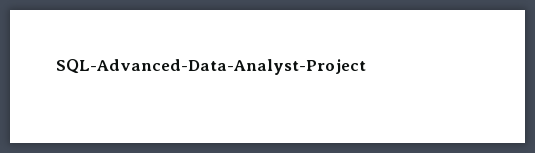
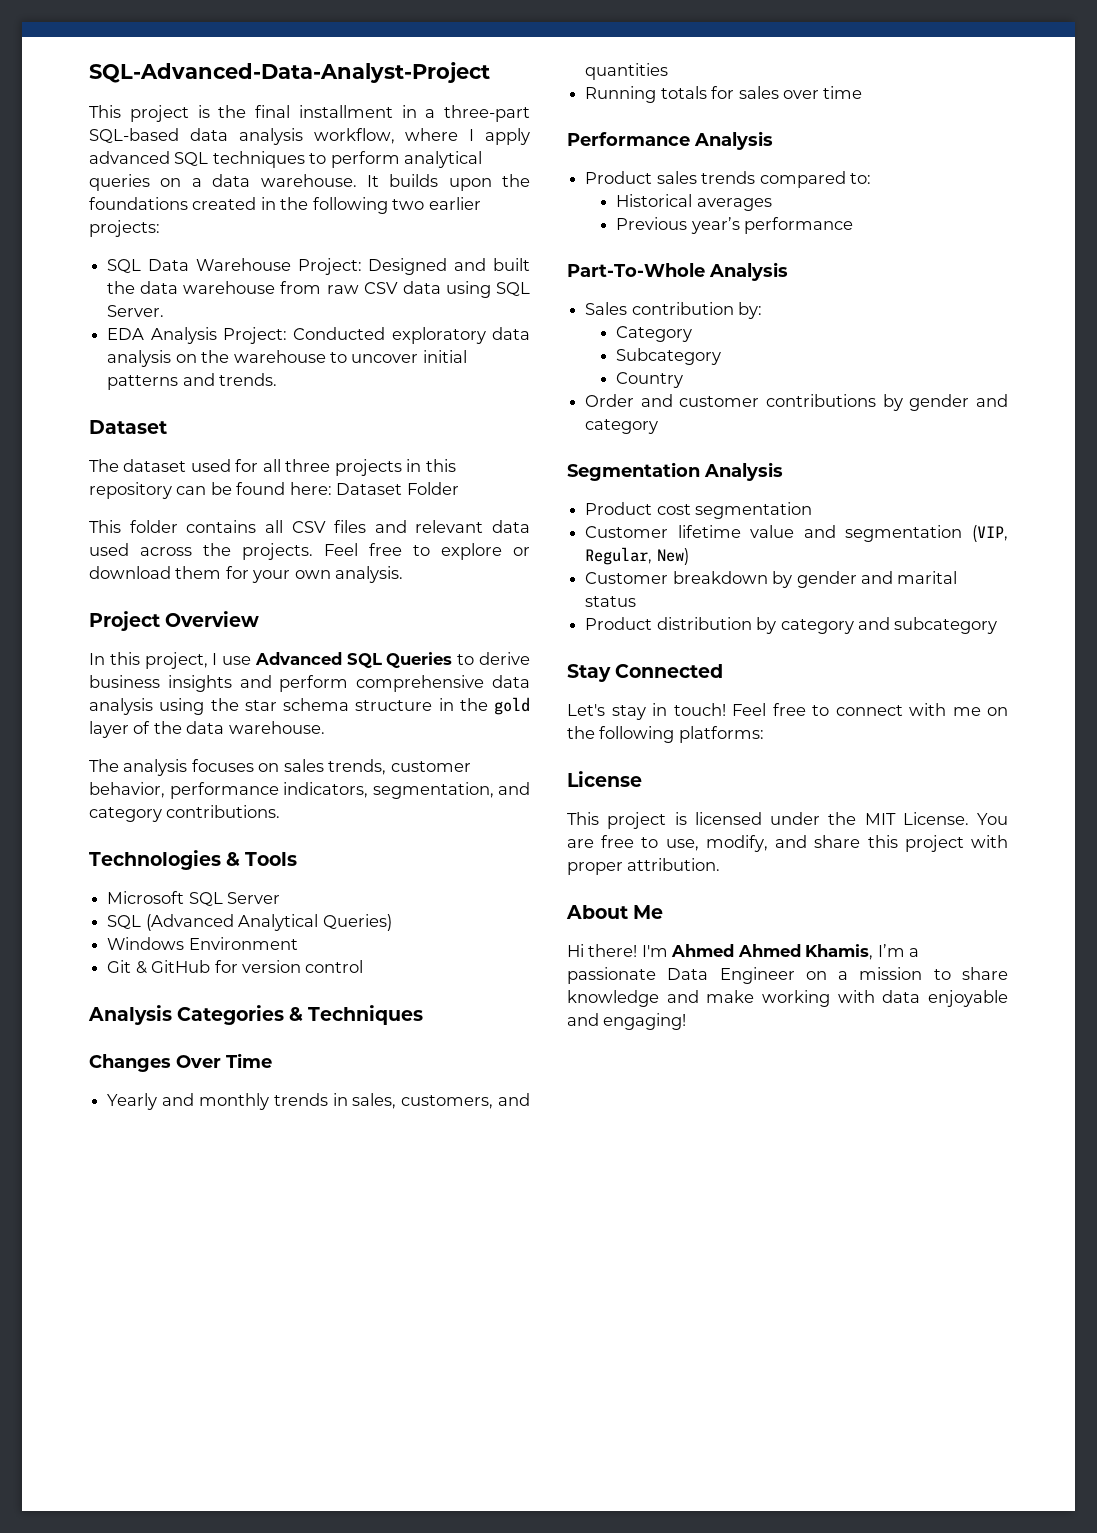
+ This project is the final installment in a three-part SQL-based data analysis workflow, where I apply advanced SQL techniques to perform analytical queries on a data warehouse. It builds upon the foundations created in the following two earlier projects:
+ SQL Data Warehouse Project: Designed and built the data warehouse from raw CSV data using SQL Server.
+ EDA Analysis Project: Conducted exploratory data analysis on the warehouse to uncover initial patterns and trends.
+ Dataset
+ The dataset used for all three projects in this repository can be found here: Dataset Folder
+ This folder contains all CSV files and relevant data used across the projects. Feel free to explore or download them for your own analysis.
+ Project Overview
+ In this project, I use Advanced SQL Queries to derive business insights and perform comprehensive data analysis using the star schema structure in the gold layer of the data warehouse.
+ The analysis focuses on sales trends, customer behavior, performance indicators, segmentation, and category contributions.
+ Technologies & Tools
+ Microsoft SQL Server
+ SQL (Advanced Analytical Queries)
+ Windows Environment
+ Git & GitHub for version control
+ Analysis Categories & Techniques
+ Changes Over Time
+ Yearly and monthly trends in sales, customers, and quantities
+ Running totals for sales over time
+ Performance Analysis
+ Product sales trends compared to:
+ Historical averages
+ Previous year’s performance
+ Part-To-Whole Analysis
+ Sales contribution by:
+ Category
+ Subcategory
+ Country
+ Order and customer contributions by gender and category
+ Segmentation Analysis
+ Product cost segmentation
+ Customer lifetime value and segmentation (VIP, Regular, New)
+ Customer breakdown by gender and marital status
+ Product distribution by category and subcategory
+ Stay Connected
+ Let's stay in touch! Feel free to connect with me on the following platforms:
+ License
+ This project is licensed under the MIT License. You are free to use, modify, and share this project with proper attribution.
+ About Me
+ Hi there! I'm Ahmed Ahmed Khamis, I’m a passionate Data Engineer on a mission to share knowledge and make working with data enjoyable and engaging!

